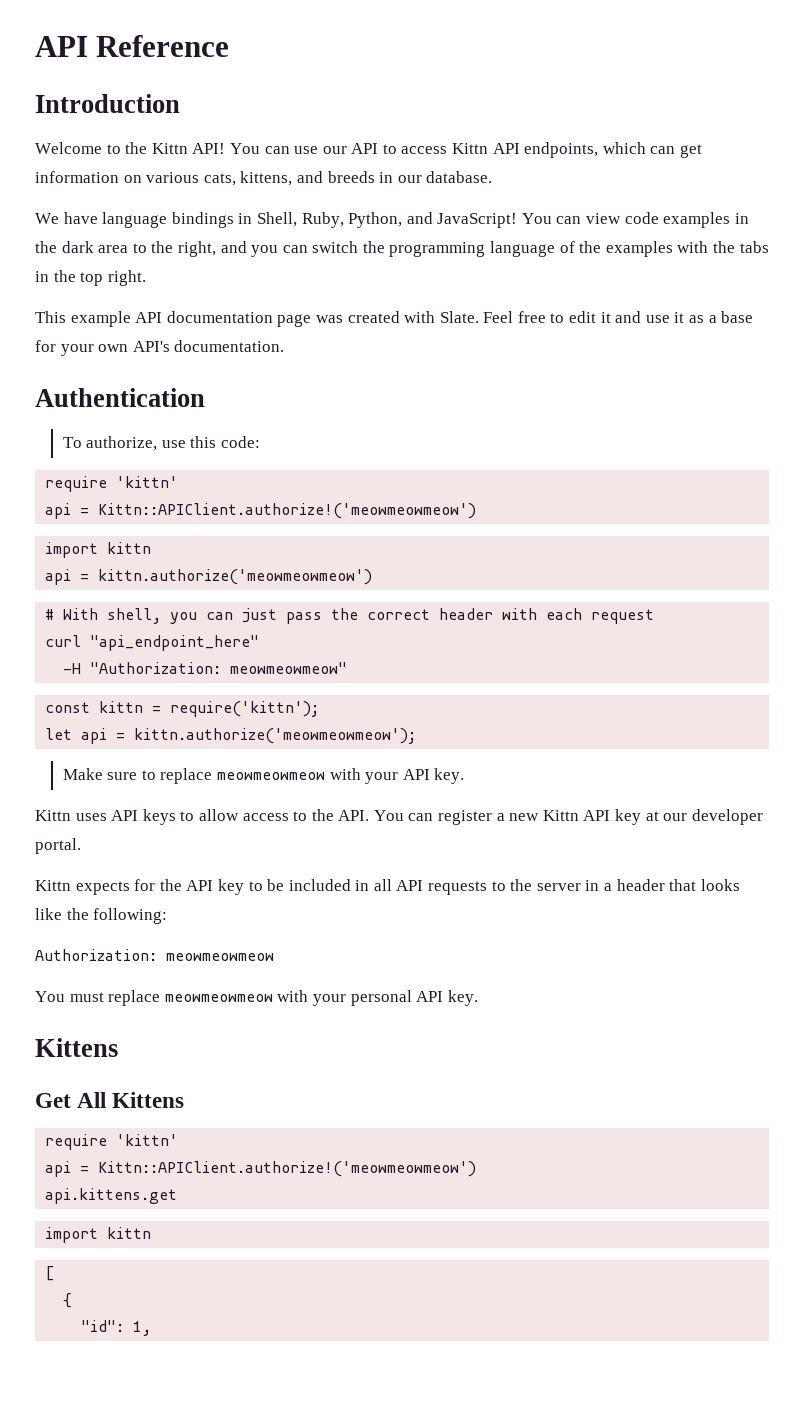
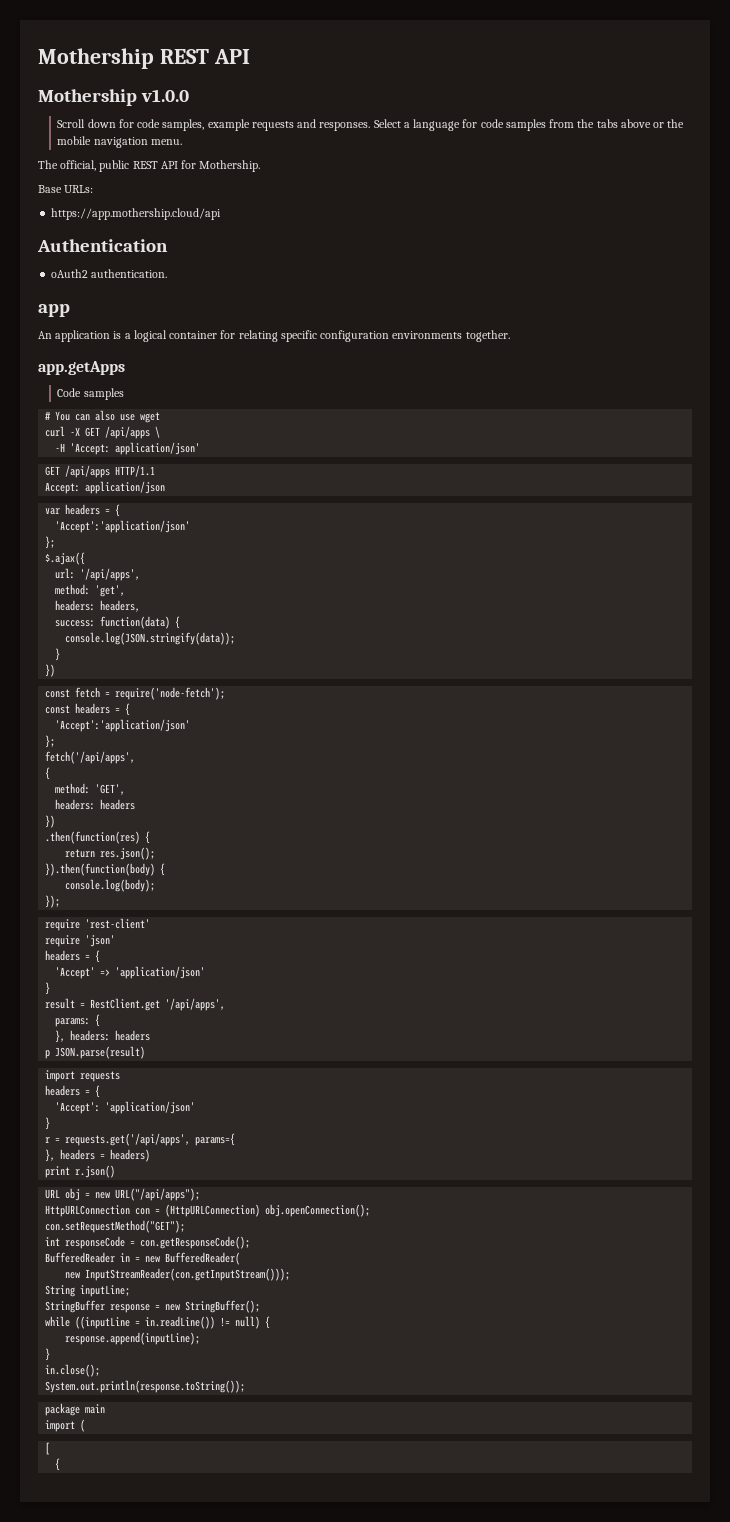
- API Reference
- Introduction
- Welcome to the Kittn API! You can use our API to access Kittn API endpoints, which can get information on various cats, kittens, and breeds in our database.
- We have language bindings in Shell, Ruby, Python, and JavaScript! You can view code examples in the dark area to the right, and you can switch the programming language of the examples with the tabs in the top right.
- This example API documentation page was created with Slate. Feel free to edit it and use it as a base for your own API's documentation.
+ Mothership REST API
+ Mothership v1.0.0
+ Scroll down for code samples, example requests and responses. Select a language for code samples from the tabs above or the mobile navigation menu.
+ The official, public REST API for Mothership.
+ Base URLs:
+ https://app.mothership.cloud/api
  Authentication
- To authorize, use this code:
- require 'kittn'
- api = Kittn::APIClient.authorize!('meowmeowmeow')
- import kittn
- api = kittn.authorize('meowmeowmeow')
- # With shell, you can just pass the correct header with each request
- curl "api_endpoint_here"
- -H "Authorization: meowmeowmeow"
- const kittn = require('kittn');
- let api = kittn.authorize('meowmeowmeow');
- Make sure to replace meowmeowmeow with your API key.
- Kittn uses API keys to allow access to the API. You can register a new Kittn API key at our developer portal.
- Kittn expects for the API key to be included in all API requests to the server in a header that looks like the following:
- Authorization: meowmeowmeow
- You must replace meowmeowmeow with your personal API key.
- Kittens
- Get All Kittens
- require 'kittn'
- api = Kittn::APIClient.authorize!('meowmeowmeow')
- api.kittens.get
- import kittn
+ oAuth2 authentication.
+ app
+ An application is a logical container for relating specific configuration environments together.
+ app.getApps
+ Code samples
+ # You can also use wget
+ curl -X GET /api/apps \
+ -H 'Accept: application/json'
+ GET /api/apps HTTP/1.1
+ Accept: application/json
+ var headers = {
+ 'Accept':'application/json'
+ };
+ $.ajax({
+ url: '/api/apps',
+ method: 'get',
+ headers: headers,
+ success: function(data) {
+ console.log(JSON.stringify(data));
+ }
+ })
+ const fetch = require('node-fetch');
+ const headers = {
+ 'Accept':'application/json'
+ };
+ fetch('/api/apps',
+ {
+ method: 'GET',
+ headers: headers
+ })
+ .then(function(res) {
+ return res.json();
+ }).then(function(body) {
+ console.log(body);
+ });
+ require 'rest-client'
+ require 'json'
+ headers = {
+ 'Accept' => 'application/json'
+ }
+ result = RestClient.get '/api/apps',
+ params: {
+ }, headers: headers
+ p JSON.parse(result)
+ import requests
+ headers = {
+ 'Accept': 'application/json'
+ }
+ r = requests.get('/api/apps', params={
+ }, headers = headers)
+ print r.json()
+ URL obj = new URL("/api/apps");
+ HttpURLConnection con = (HttpURLConnection) obj.openConnection();
+ con.setRequestMethod("GET");
+ int responseCode = con.getResponseCode();
+ BufferedReader in = new BufferedReader(
+ new InputStreamReader(con.getInputStream()));
+ String inputLine;
+ StringBuffer response = new StringBuffer();
+ while ((inputLine = in.readLine()) != null) {
+ response.append(inputLine);
+ }
+ in.close();
+ System.out.println(response.toString());
+ package main
+ import (
- "id": 1,

